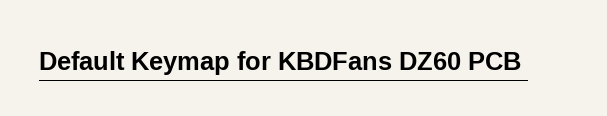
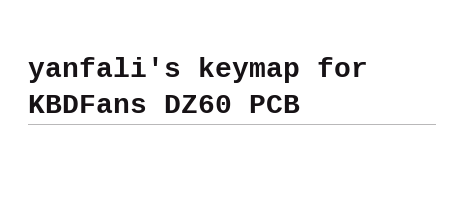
- Default Keymap for KBDFans DZ60 PCB
+ yanfali's keymap for KBDFans DZ60 PCB

